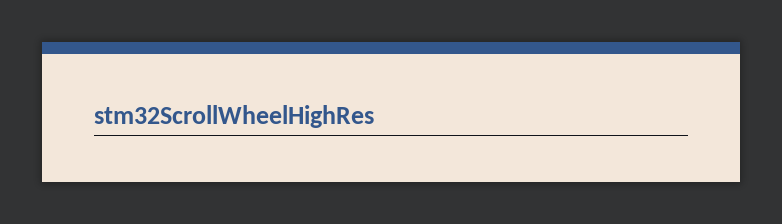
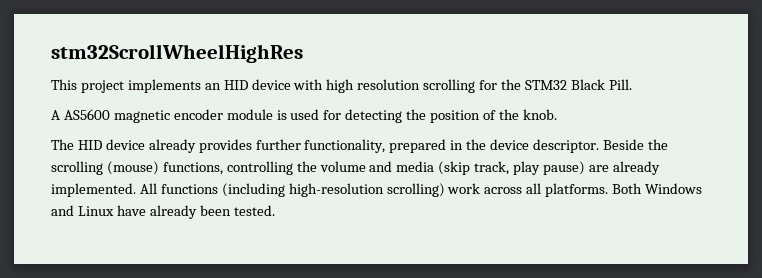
+ This project implements an HID device with high resolution scrolling for the STM32 Black Pill.
+ A AS5600 magnetic encoder module is used for detecting the position of the knob.
+ The HID device already provides further functionality, prepared in the device descriptor. Beside the scrolling (mouse) functions, controlling the volume and media (skip track, play pause) are already implemented. All functions (including high-resolution scrolling) work across all platforms. Both Windows and Linux have already been tested.

